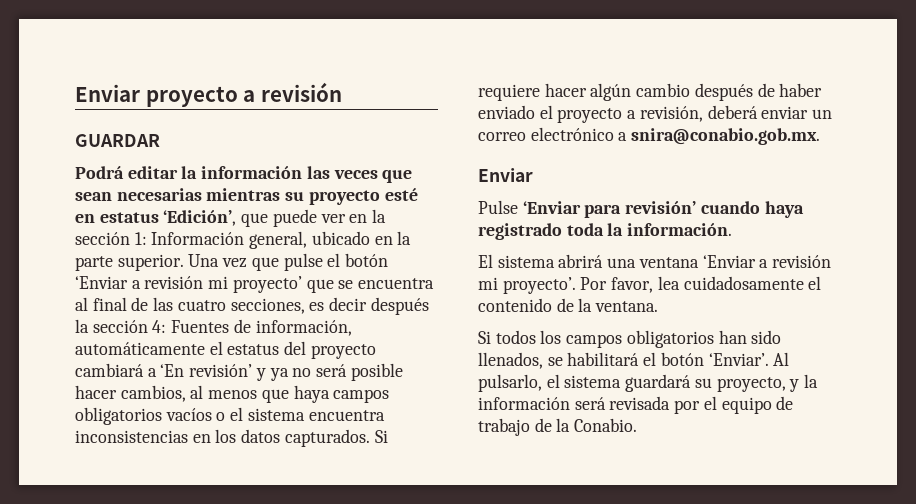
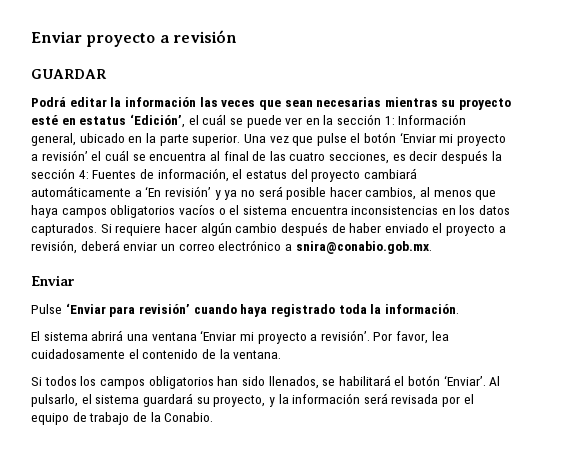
- Podrá editar la información las veces que sean necesarias mientras su proyecto esté en estatus ‘Edición’, que puede ver en la sección 1: Información general, ubicado en la parte superior.
+ Podrá editar la información las veces que sean necesarias mientras su proyecto esté en estatus ‘Edición’, el cuál se puede ver en la sección 1: Información general, ubicado en la parte superior.
- Una vez que pulse el botón ‘Enviar a revisión mi proyecto’ que se encuentra al final de las cuatro secciones, es decir después la sección 4: Fuentes de información, automáticamente el estatus del proyecto cambiará a ‘En revisión’ y ya no será posible hacer cambios, al menos que haya campos obligatorios vacíos o el sistema encuentra inconsistencias en los datos capturados.
+ Una vez que pulse el botón ‘Enviar mi proyecto a revisión’ el cuál se encuentra al final de las cuatro secciones, es decir después la sección 4: Fuentes de información, el estatus del proyecto cambiará automáticamente a ‘En revisión’ y ya no será posible hacer cambios, al menos que haya campos obligatorios vacíos o el sistema encuentra inconsistencias en los datos capturados.
- El sistema abrirá una ventana ‘Enviar a revisión mi proyecto’.
+ El sistema abrirá una ventana ‘Enviar mi proyecto a revisión’.

